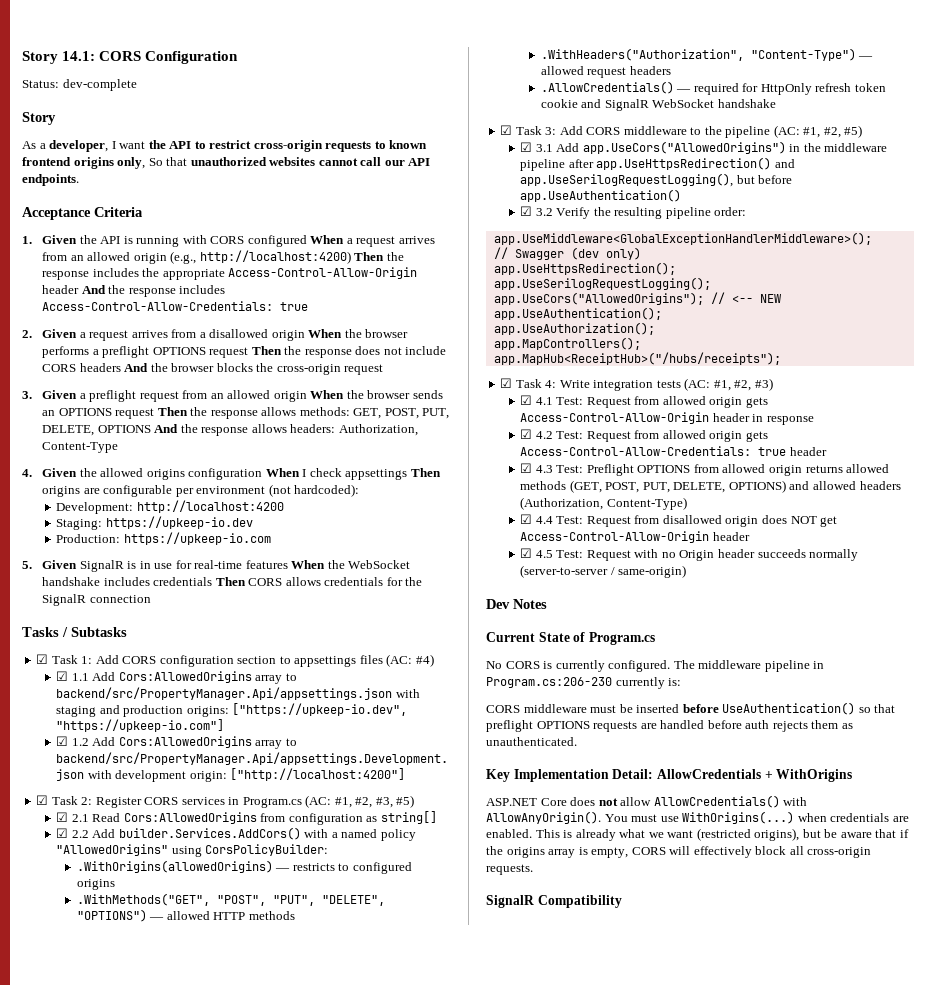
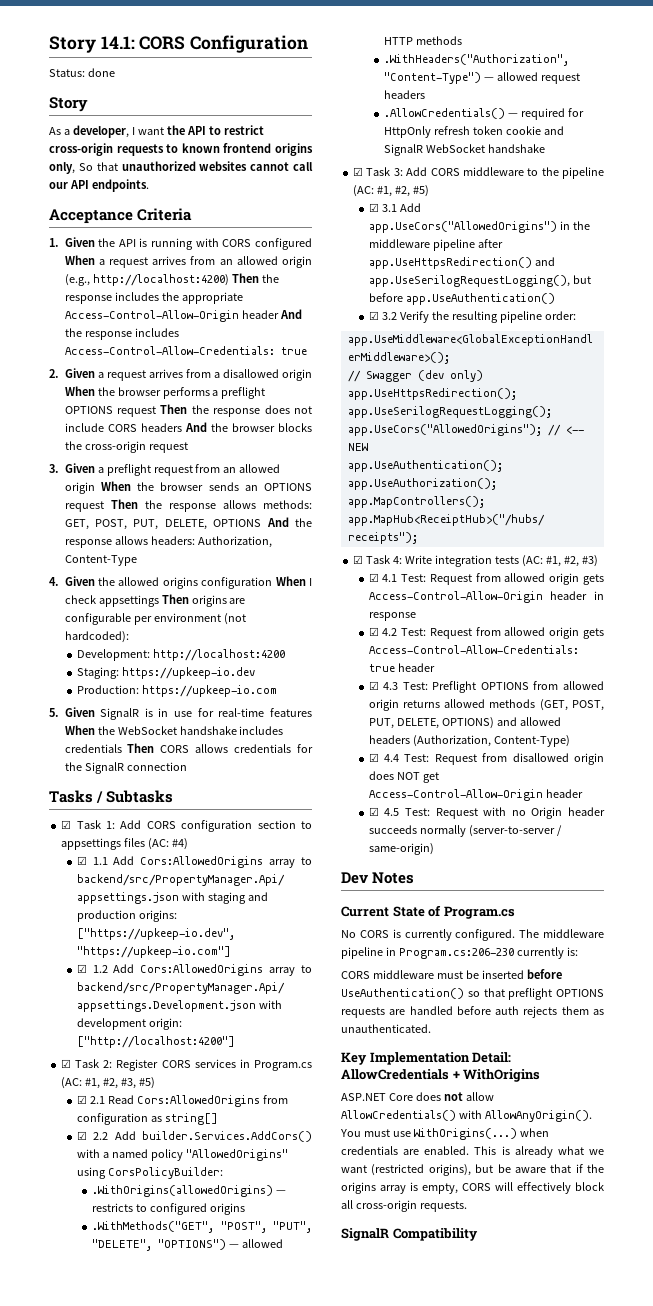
- Status: dev-complete
+ Status: done

